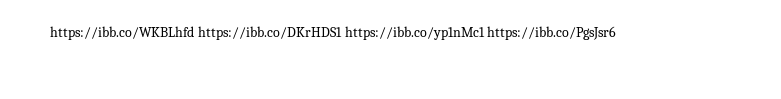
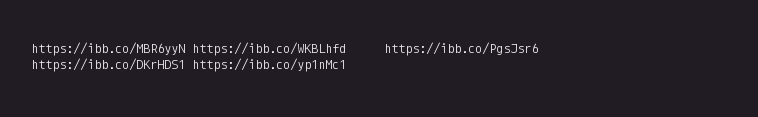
- https://ibb.co/WKBLhfd https://ibb.co/DKrHDS1 https://ibb.co/yp1nMc1 https://ibb.co/PgsJsr6
+ https://ibb.co/MBR6yyN https://ibb.co/WKBLhfd https://ibb.co/DKrHDS1 https://ibb.co/yp1nMc1 https://ibb.co/PgsJsr6

